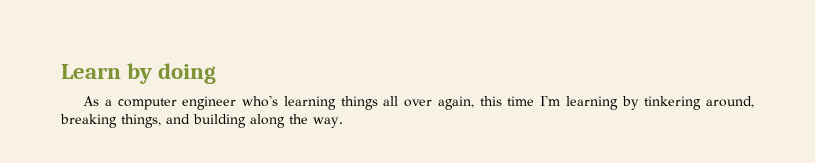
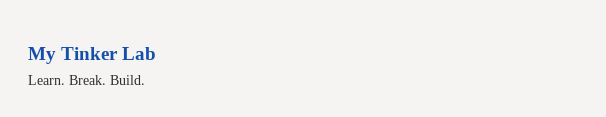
- Learn by doing
- As a computer engineer who's learning things all over again, this time I'm learning by tinkering around, breaking things, and building along the way.
+ My Tinker Lab
+ Learn. Break. Build.

